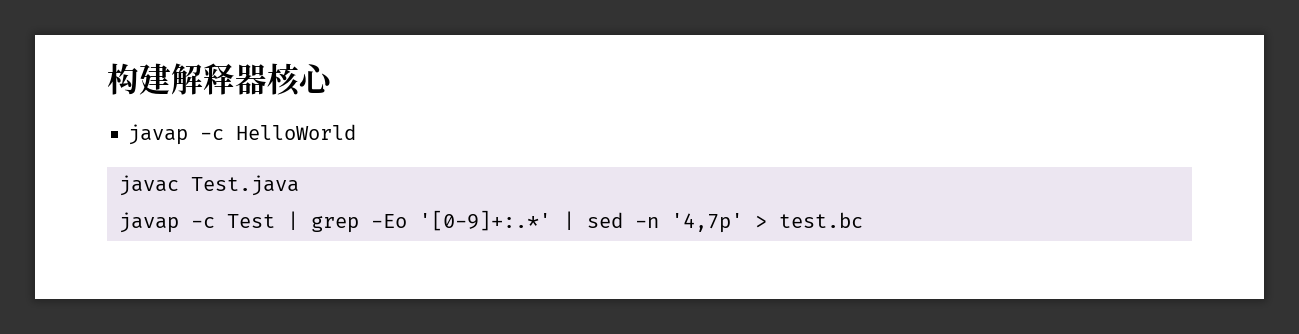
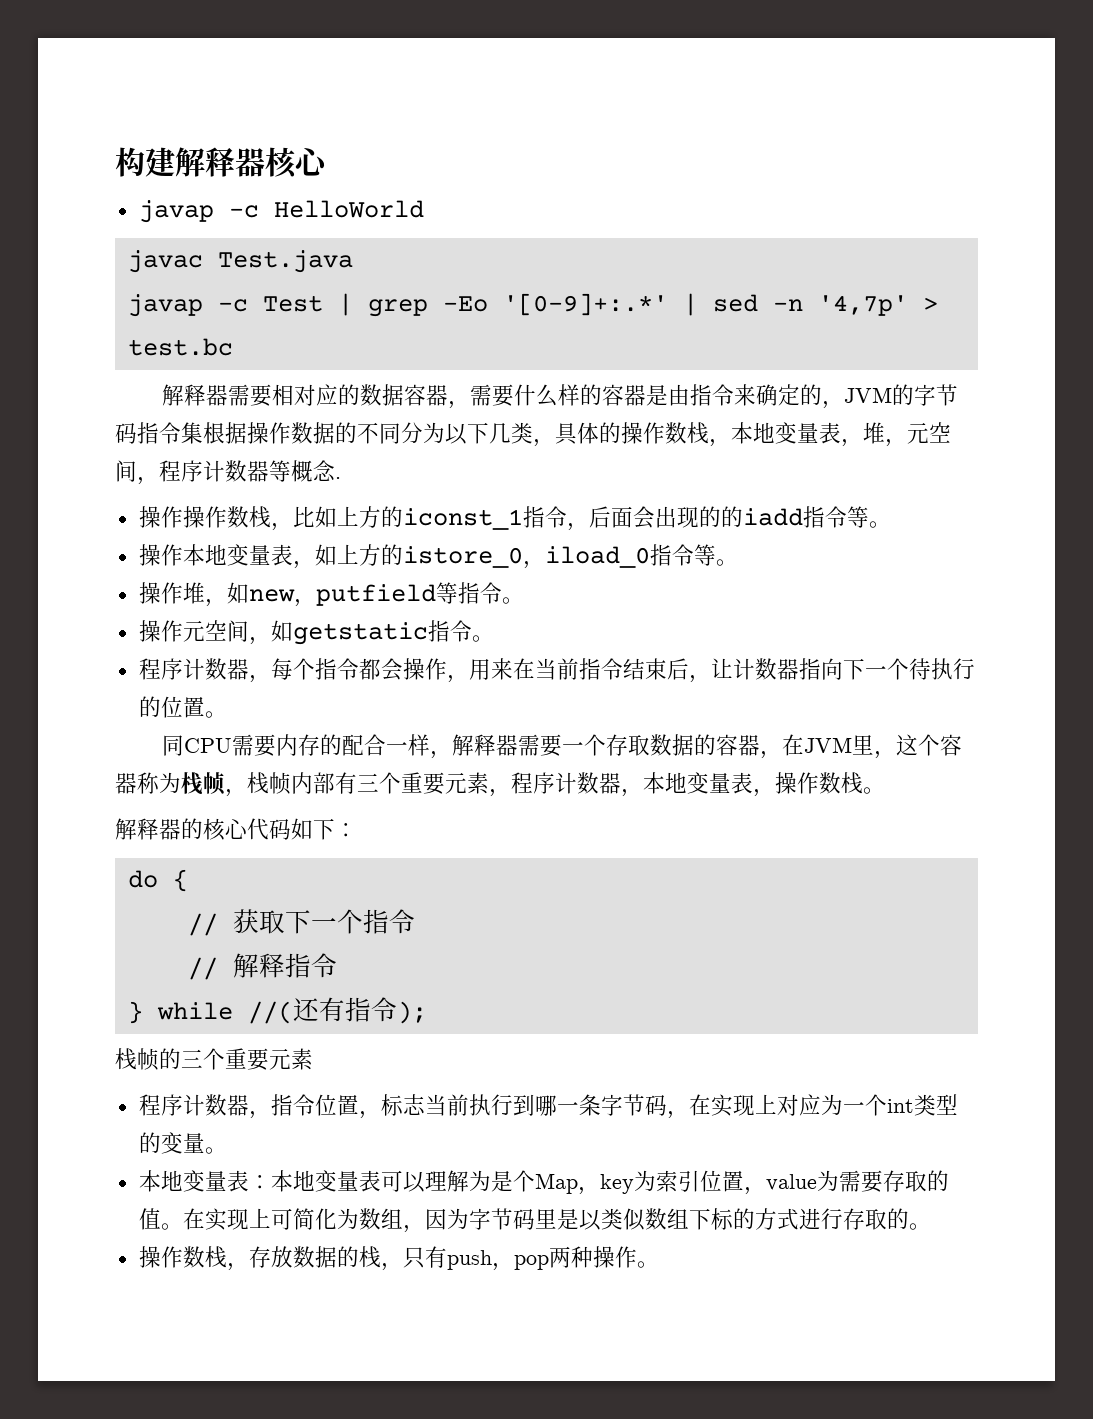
+ 解释器需要相对应的数据容器，需要什么样的容器是由指令来确定的，JVM的字节码指令集根据操作数据的不同分为以下几类，具体的操作数栈，本地变量表，堆，元空间，程序计数器等概念.
+ 操作操作数栈，比如上方的iconst_1指令，后面会出现的的iadd指令等。
+ 操作本地变量表，如上方的istore_0，iload_0指令等。
+ 操作堆，如new，putfield等指令。
+ 操作元空间，如getstatic指令。
+ 程序计数器，每个指令都会操作，用来在当前指令结束后，让计数器指向下一个待执行的位置。
+ 同CPU需要内存的配合一样，解释器需要一个存取数据的容器，在JVM里，这个容器称为栈帧，栈帧内部有三个重要元素，程序计数器，本地变量表，操作数栈。
+ 解释器的核心代码如下：
+ do {
+ // 获取下一个指令
+ // 解释指令
+ } while //(还有指令);
+ 栈帧的三个重要元素
+ 程序计数器，指令位置，标志当前执行到哪一条字节码，在实现上对应为一个int类型的变量。
+ 本地变量表：本地变量表可以理解为是个Map，key为索引位置，value为需要存取的值。在实现上可简化为数组，因为字节码里是以类似数组下标的方式进行存取的。
+ 操作数栈，存放数据的栈，只有push，pop两种操作。

